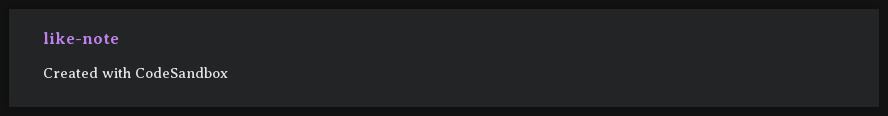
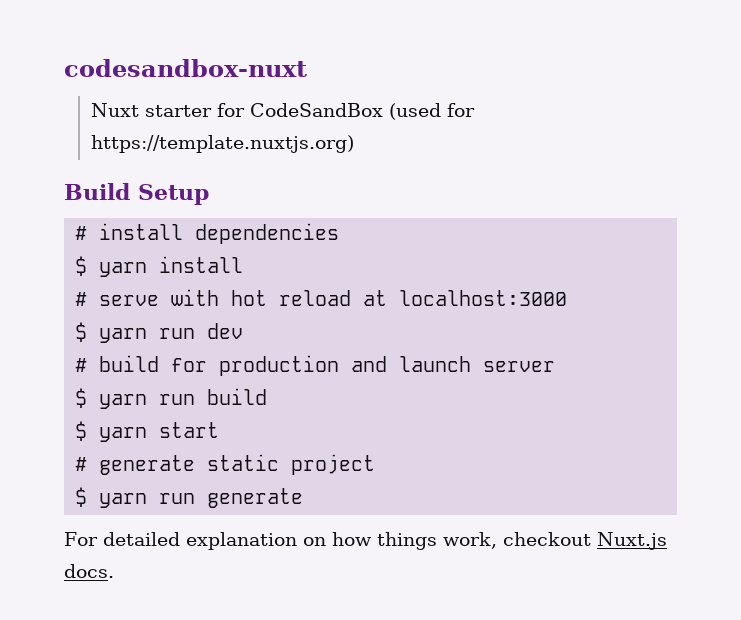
- like-note
- Created with CodeSandbox
+ codesandbox-nuxt
+ Nuxt starter for CodeSandBox (used for https://template.nuxtjs.org)
+ Build Setup
+ # install dependencies
+ $ yarn install
+ # serve with hot reload at localhost:3000
+ $ yarn run dev
+ # build for production and launch server
+ $ yarn run build
+ $ yarn start
+ # generate static project
+ $ yarn run generate
+ For detailed explanation on how things work, checkout Nuxt.js docs.

